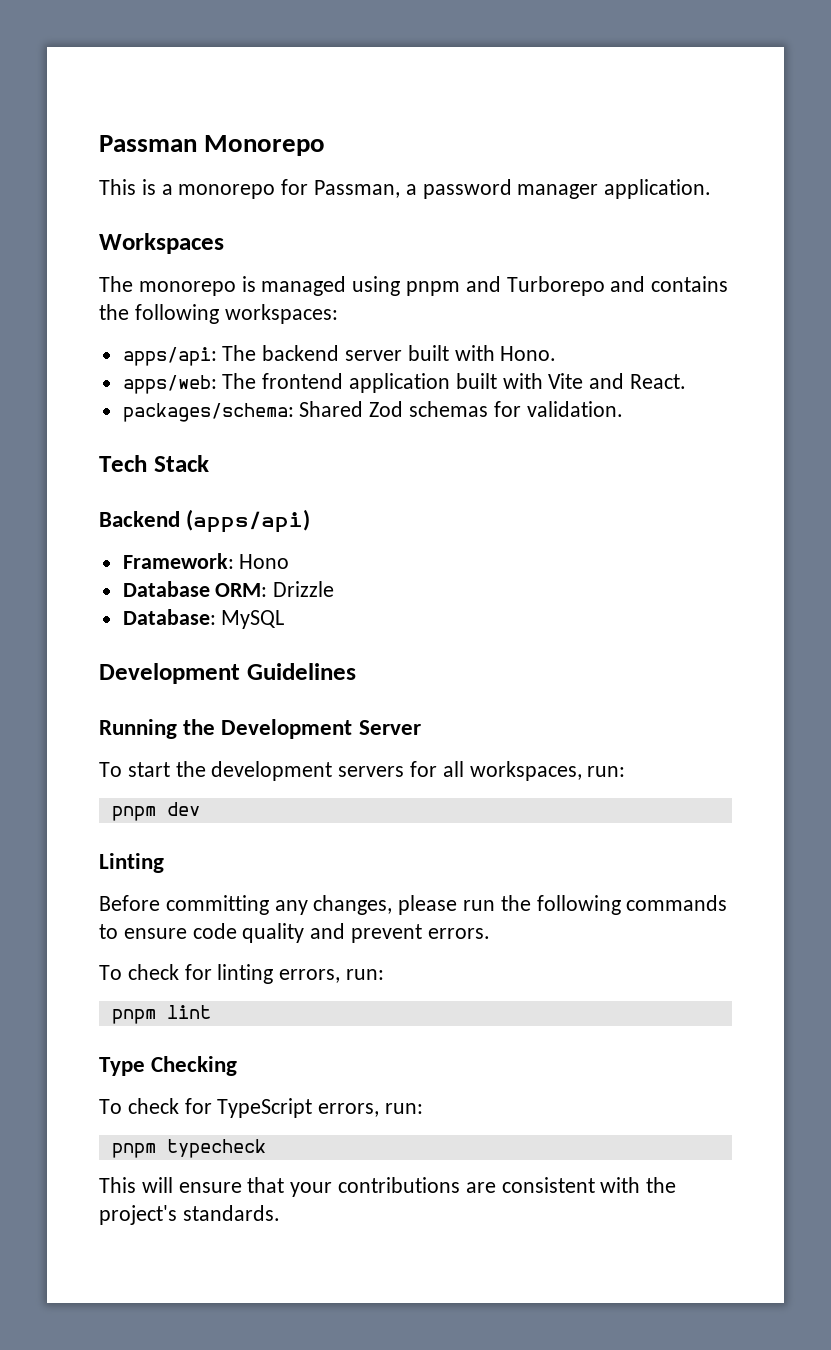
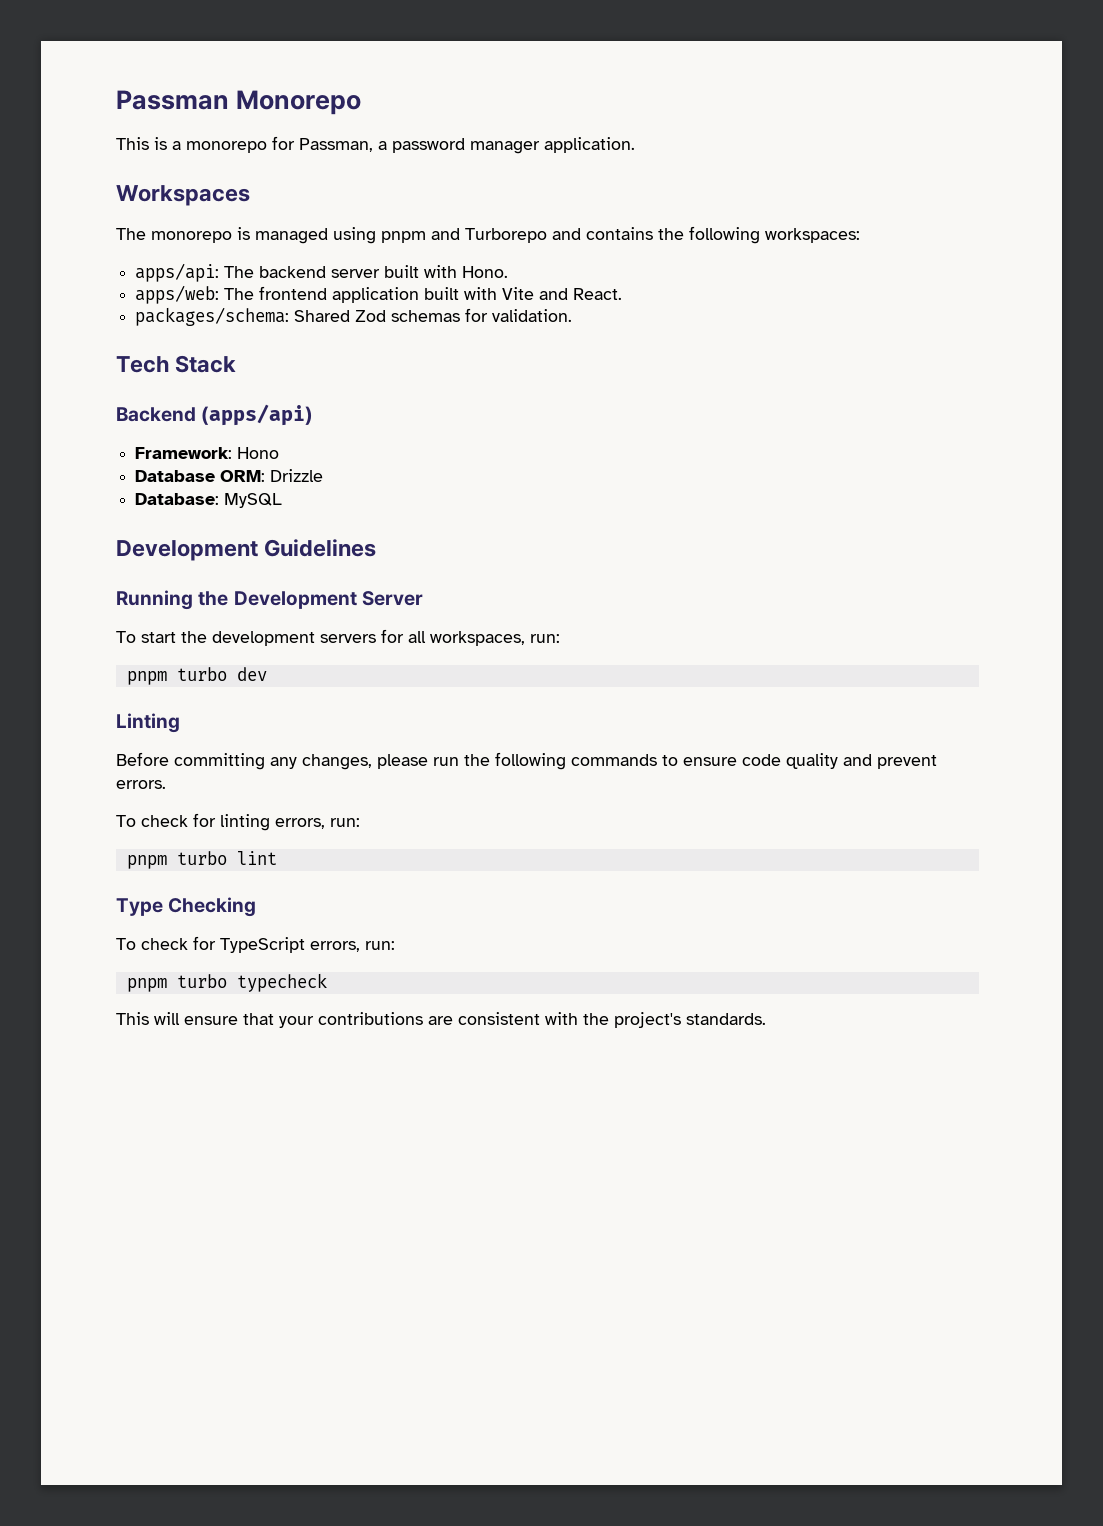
- pnpm dev
+ pnpm turbo dev
- pnpm lint
+ pnpm turbo lint
- pnpm typecheck
+ pnpm turbo typecheck

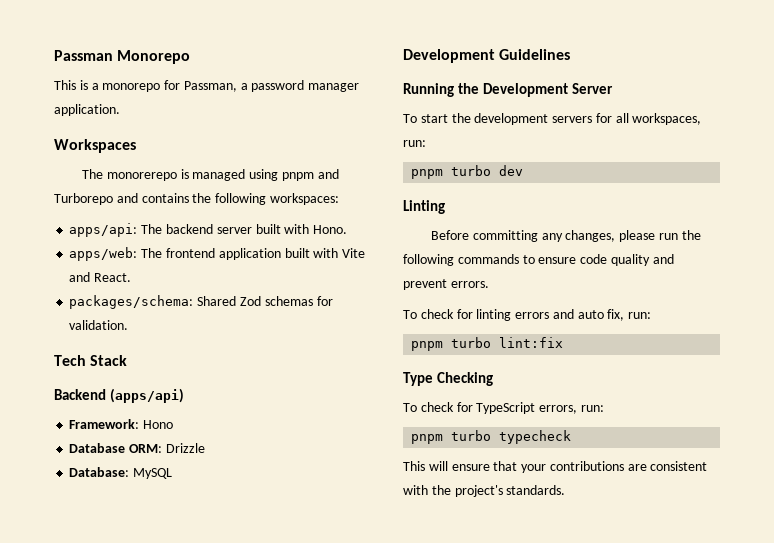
- The monorepo is managed using pnpm and Turborepo and contains the following workspaces:
+ The monorerepo is managed using pnpm and Turborepo and contains the following workspaces:
- To check for linting errors, run:
- pnpm turbo lint
+ To check for linting errors and auto fix, run:
+ pnpm turbo lint:fix

